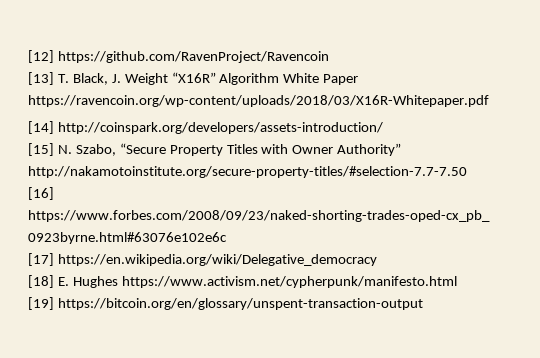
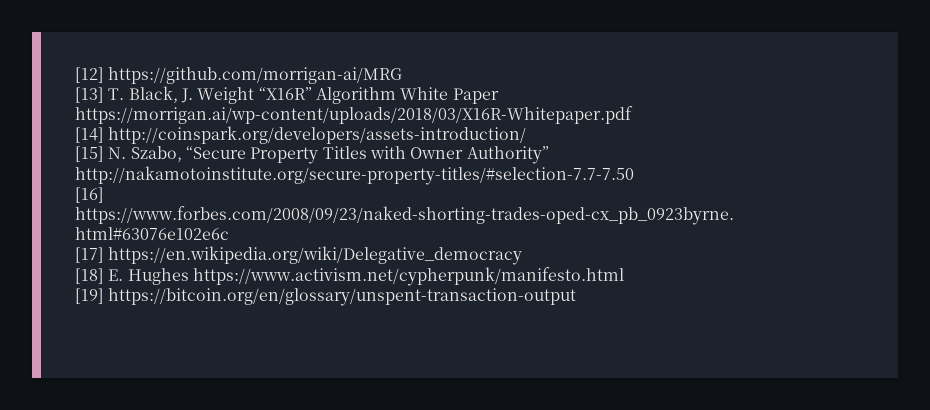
- [12] https://github.com/RavenProject/Ravencoin
+ [12] https://github.com/morrigan-ai/MRG
- [13] T. Black, J. Weight “X16R” Algorithm White Paper https://ravencoin.org/wp-content/uploads/2018/03/X16R-Whitepaper.pdf
+ [13] T. Black, J. Weight “X16R” Algorithm White Paper https://morrigan.ai/wp-content/uploads/2018/03/X16R-Whitepaper.pdf

